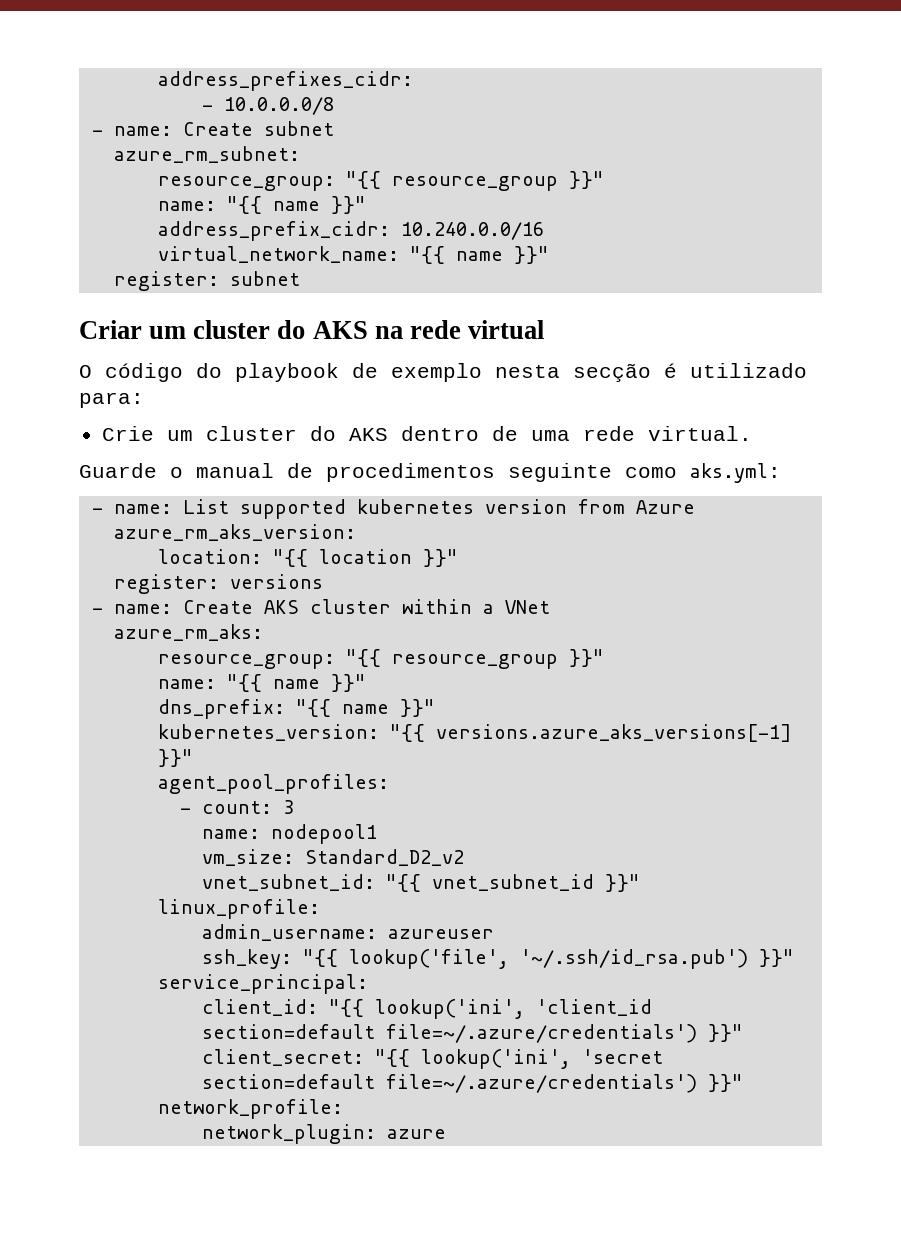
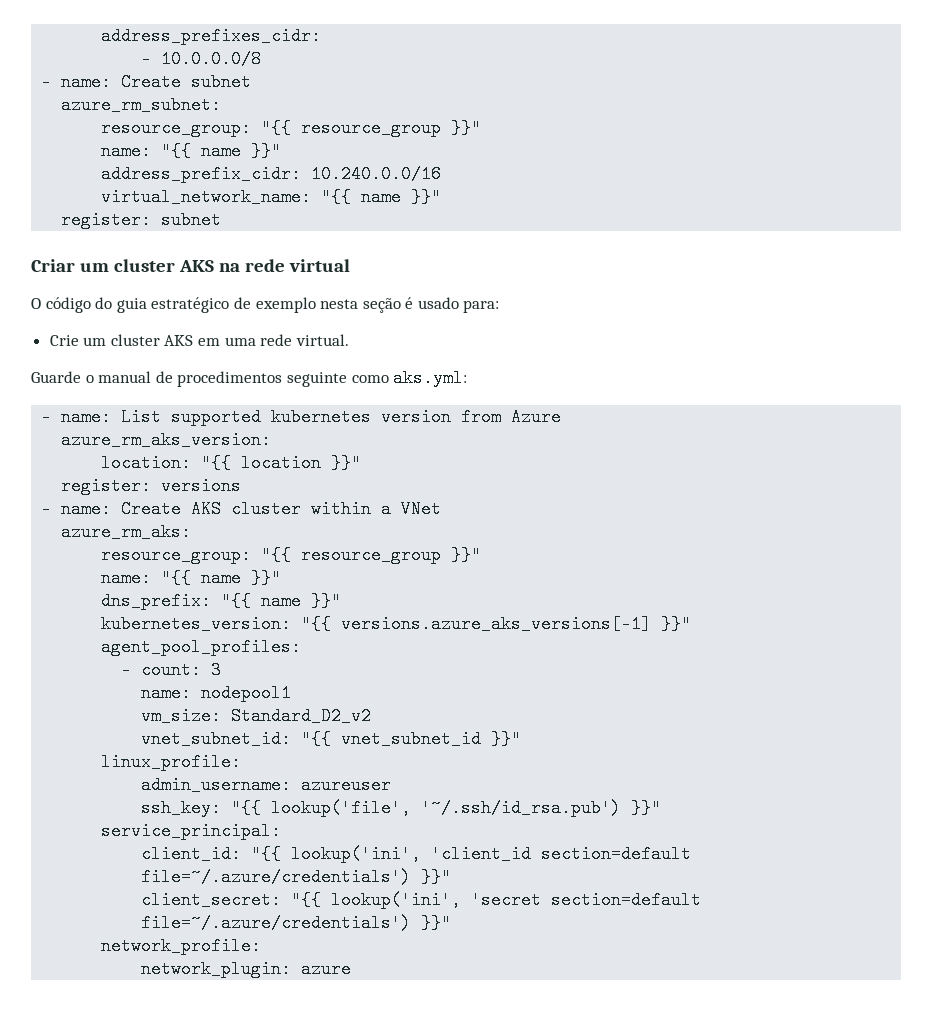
- Criar um cluster do AKS na rede virtual
+ Criar um cluster AKS na rede virtual
- O código do playbook de exemplo nesta secção é utilizado para:
+ O código do guia estratégico de exemplo nesta seção é usado para:
- Crie um cluster do AKS dentro de uma rede virtual.
+ Crie um cluster AKS em uma rede virtual.

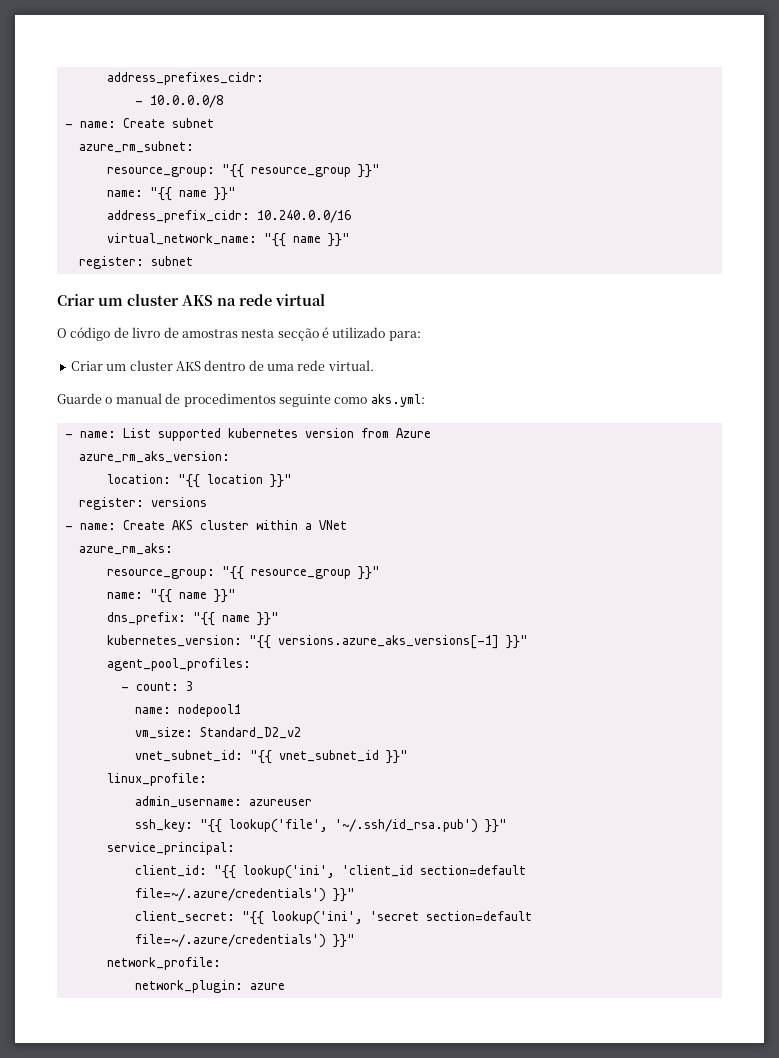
- O código do guia estratégico de exemplo nesta seção é usado para:
+ O código de livro de amostras nesta secção é utilizado para:
- Crie um cluster AKS em uma rede virtual.
+ Criar um cluster AKS dentro de uma rede virtual.

